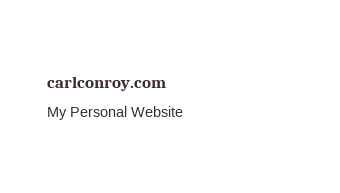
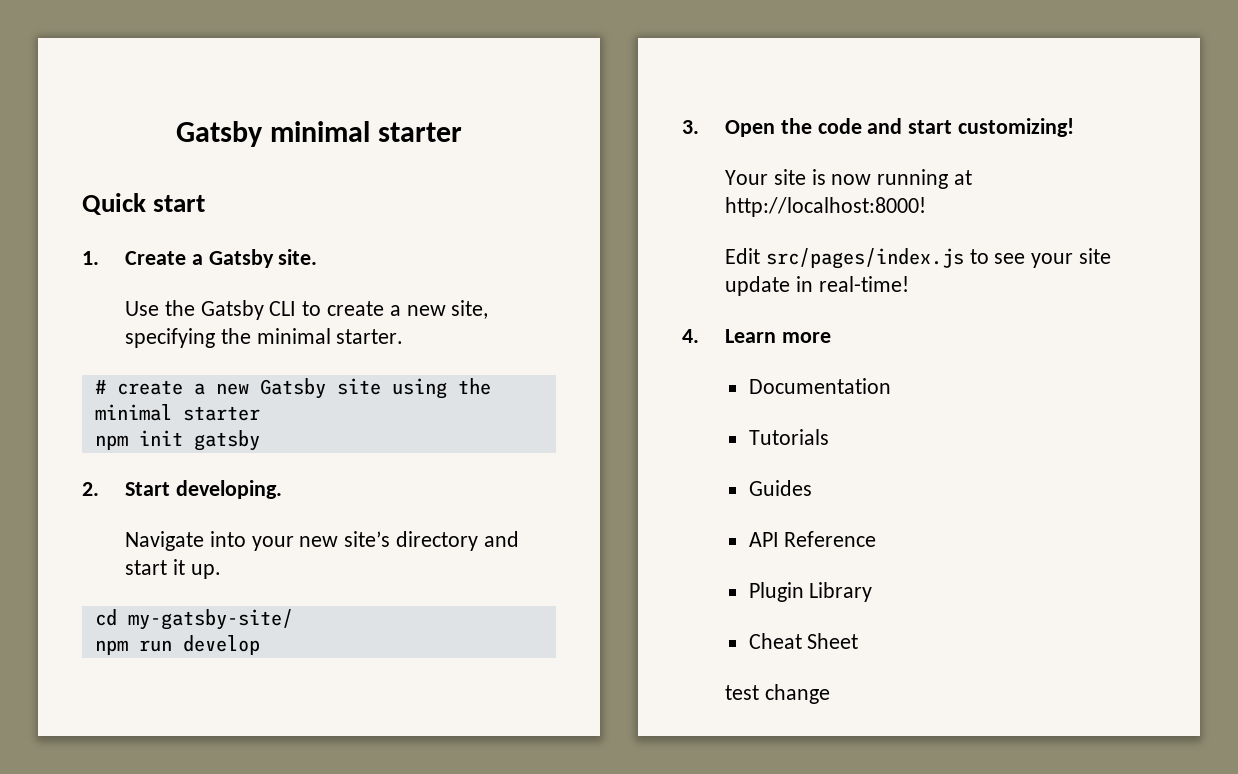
- carlconroy.com
- My Personal Website
+ Gatsby minimal starter
+ Quick start
+ 1. Create a Gatsby site.
+ Use the Gatsby CLI to create a new site, specifying the minimal starter.
+ # create a new Gatsby site using the minimal starter
+ npm init gatsby
+ 2. Start developing.
+ Navigate into your new site’s directory and start it up.
+ cd my-gatsby-site/
+ npm run develop
+ 3. Open the code and start customizing!
+ Your site is now running at http://localhost:8000!
+ Edit src/pages/index.js to see your site update in real-time!
+ 4. Learn more
+ Documentation
+ Tutorials
+ Guides
+ API Reference
+ Plugin Library
+ Cheat Sheet
+ test change

